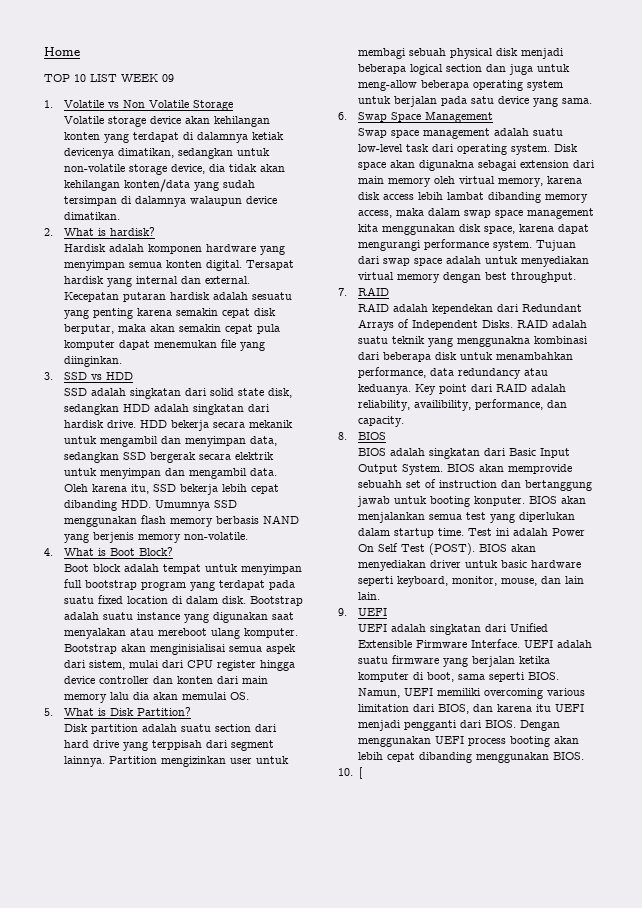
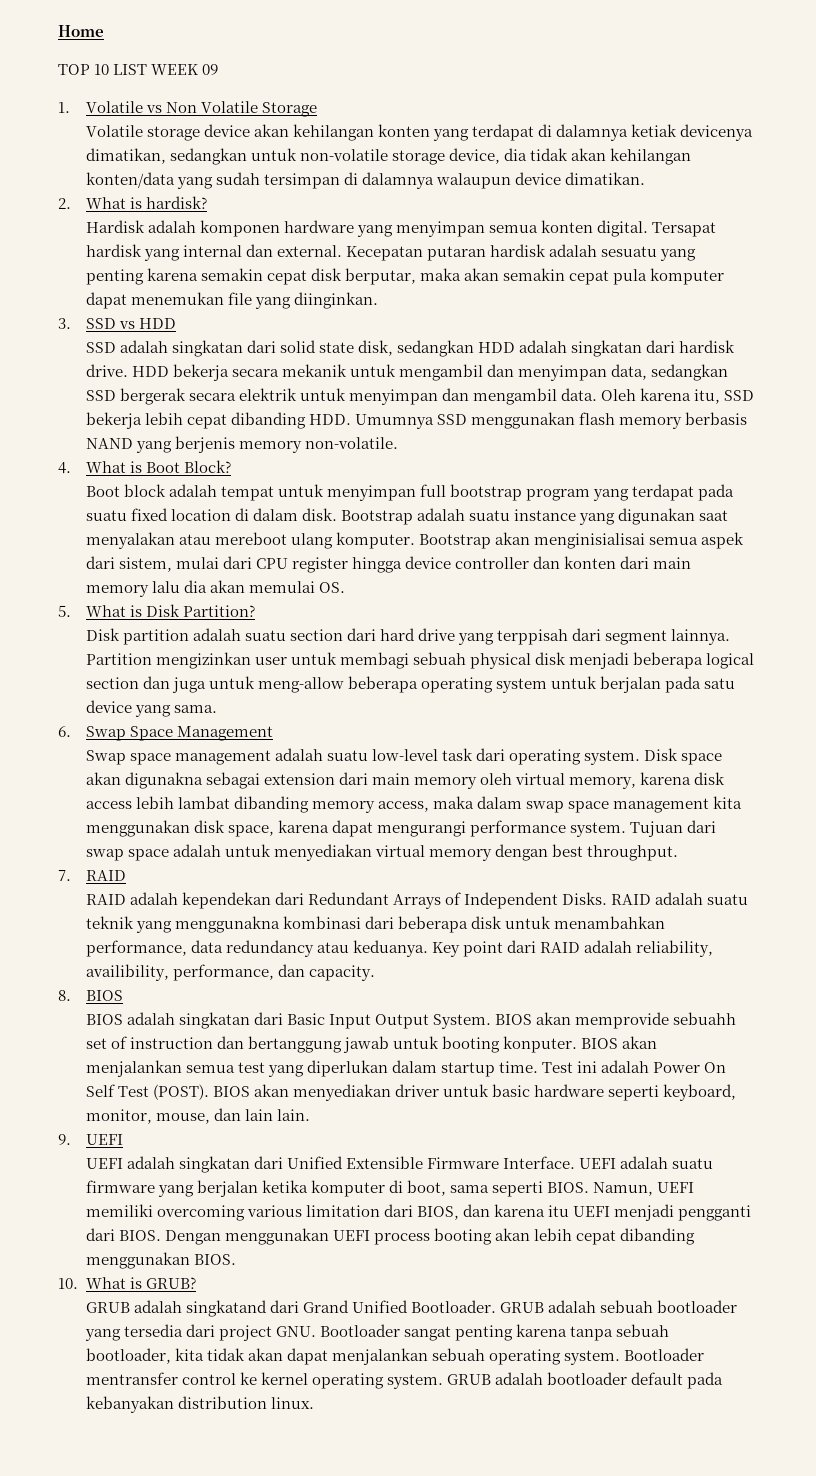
- 10. [
+ 10. What is GRUB?
+ GRUB adalah singkatand dari Grand Unified Bootloader. GRUB adalah sebuah bootloader yang tersedia dari project GNU. Bootloader sangat penting karena tanpa sebuah bootloader, kita tidak akan dapat menjalankan sebuah operating system. Bootloader mentransfer control ke kernel operating system. GRUB adalah bootloader default pada kebanyakan distribution linux.

